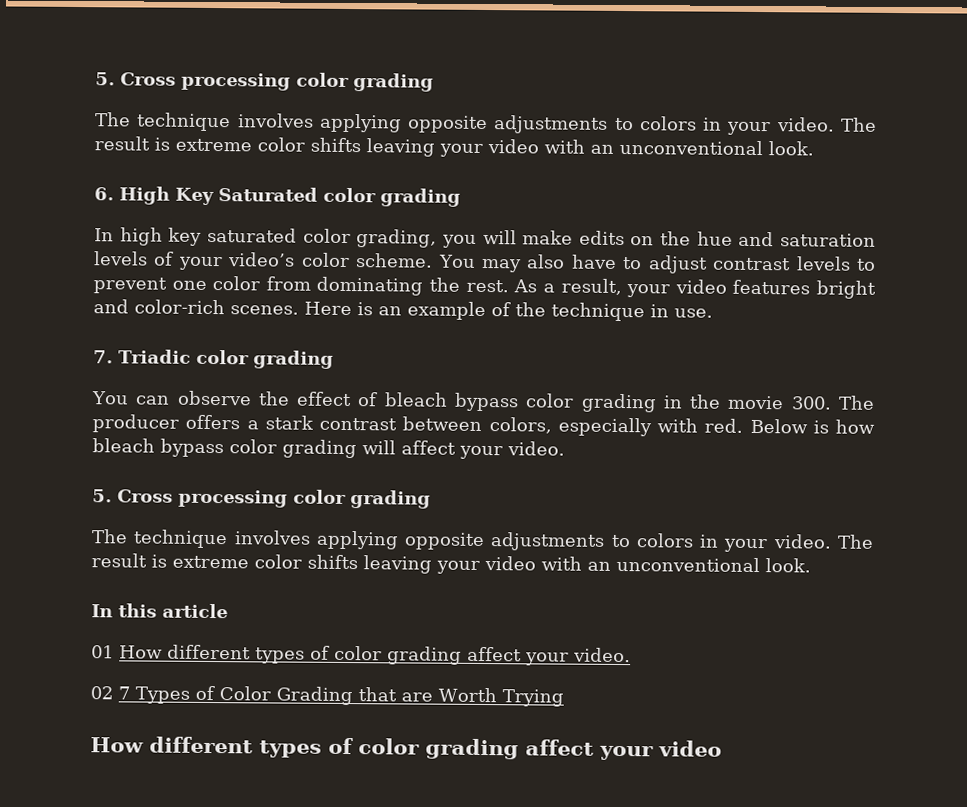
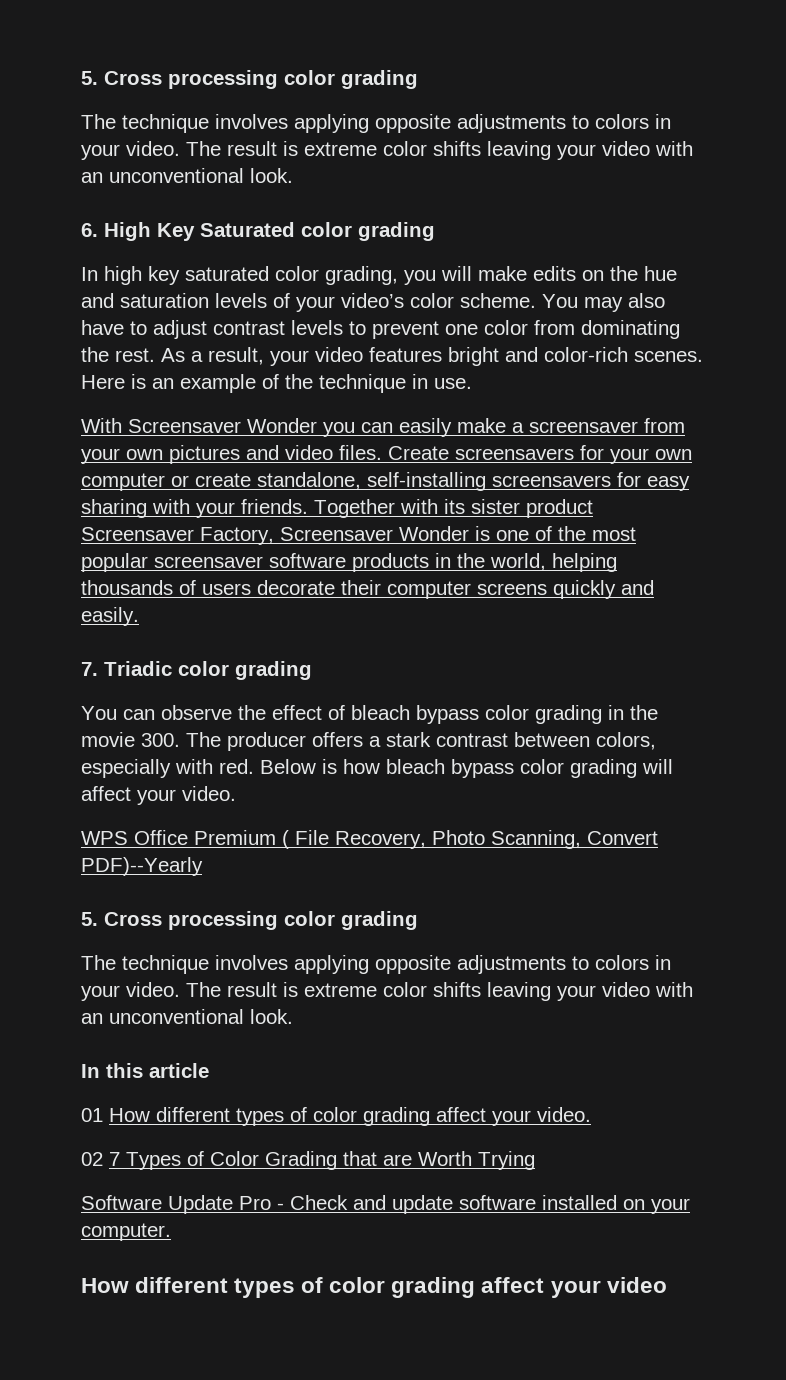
+ With Screensaver Wonder you can easily make a screensaver from your own pictures and video files. Create screensavers for your own computer or create standalone, self-installing screensavers for easy sharing with your friends. Together with its sister product Screensaver Factory, Screensaver Wonder is one of the most popular screensaver software products in the world, helping thousands of users decorate their computer screens quickly and easily.
+ WPS Office Premium ( File Recovery, Photo Scanning, Convert PDF)--Yearly
+ Software Update Pro - Check and update software installed on your computer.

